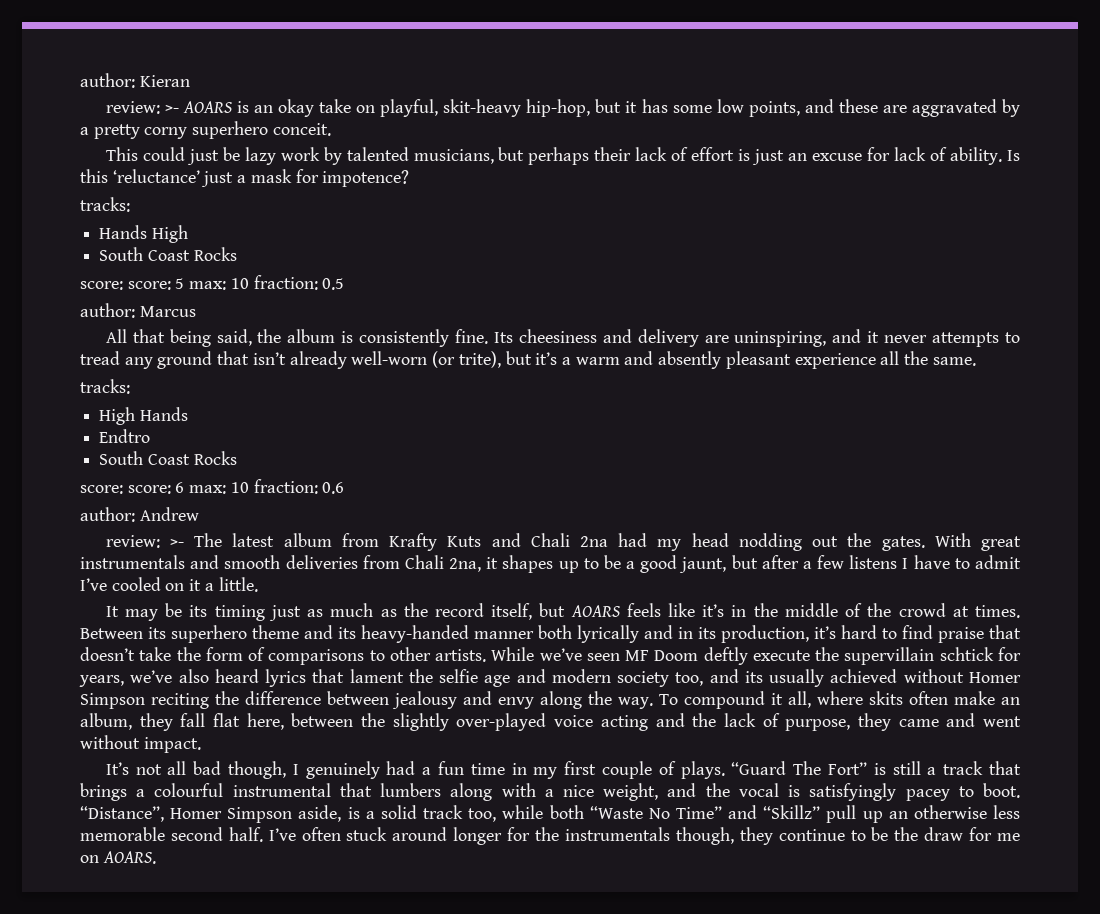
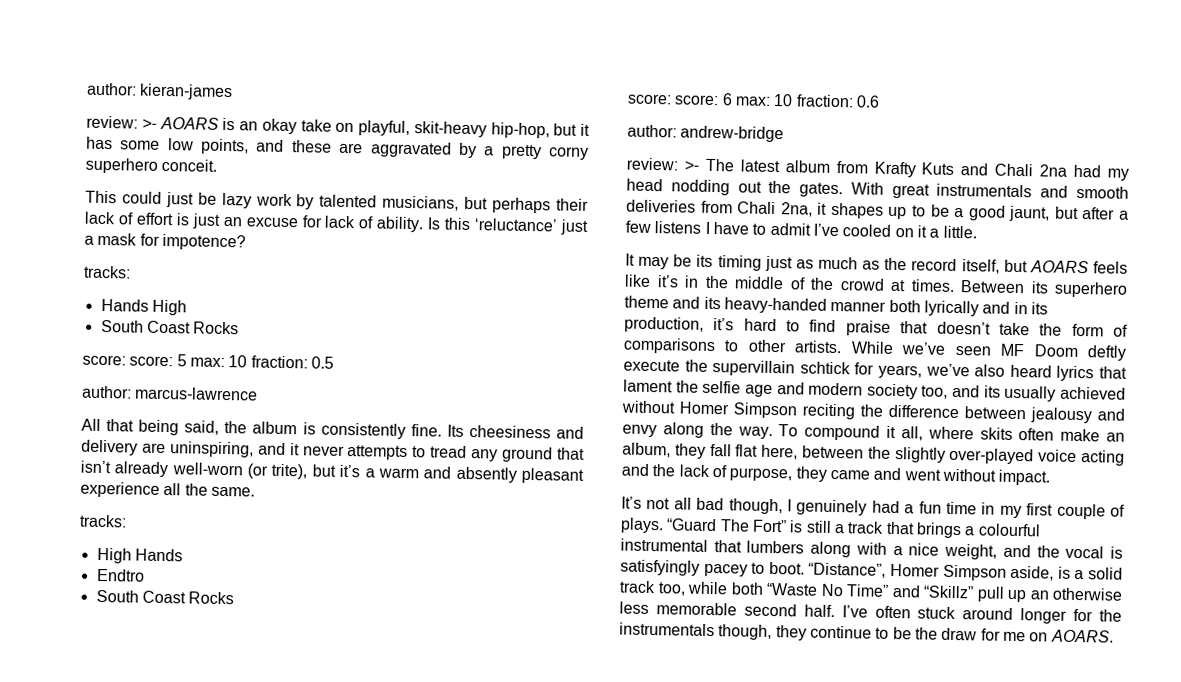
- author: Kieran
+ author: kieran-james
- author: Marcus
+ author: marcus-lawrence
- author: Andrew
+ author: andrew-bridge

